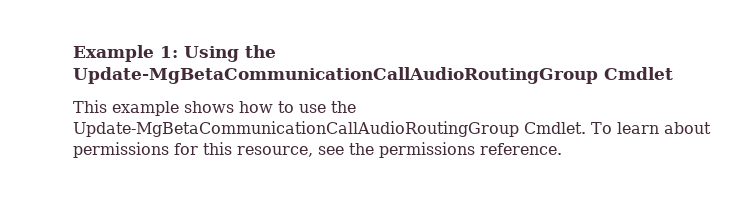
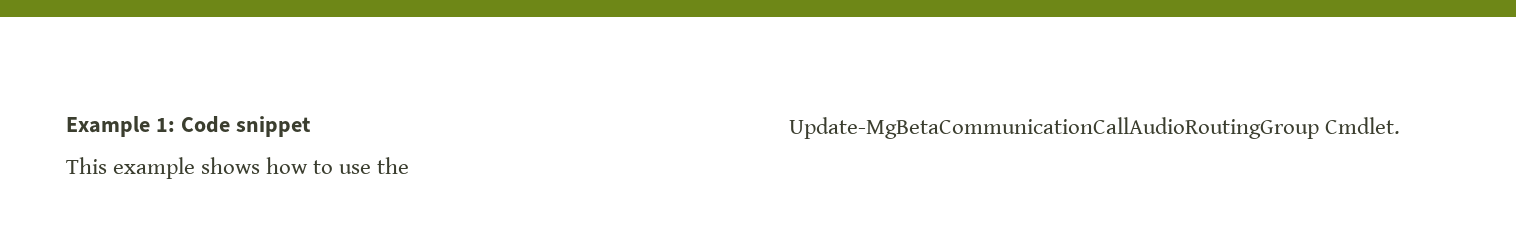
- Example 1: Using the Update-MgBetaCommunicationCallAudioRoutingGroup Cmdlet
+ Example 1: Code snippet
- To learn about permissions for this resource, see the permissions reference.

